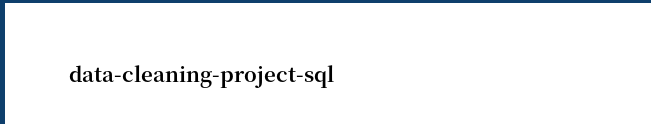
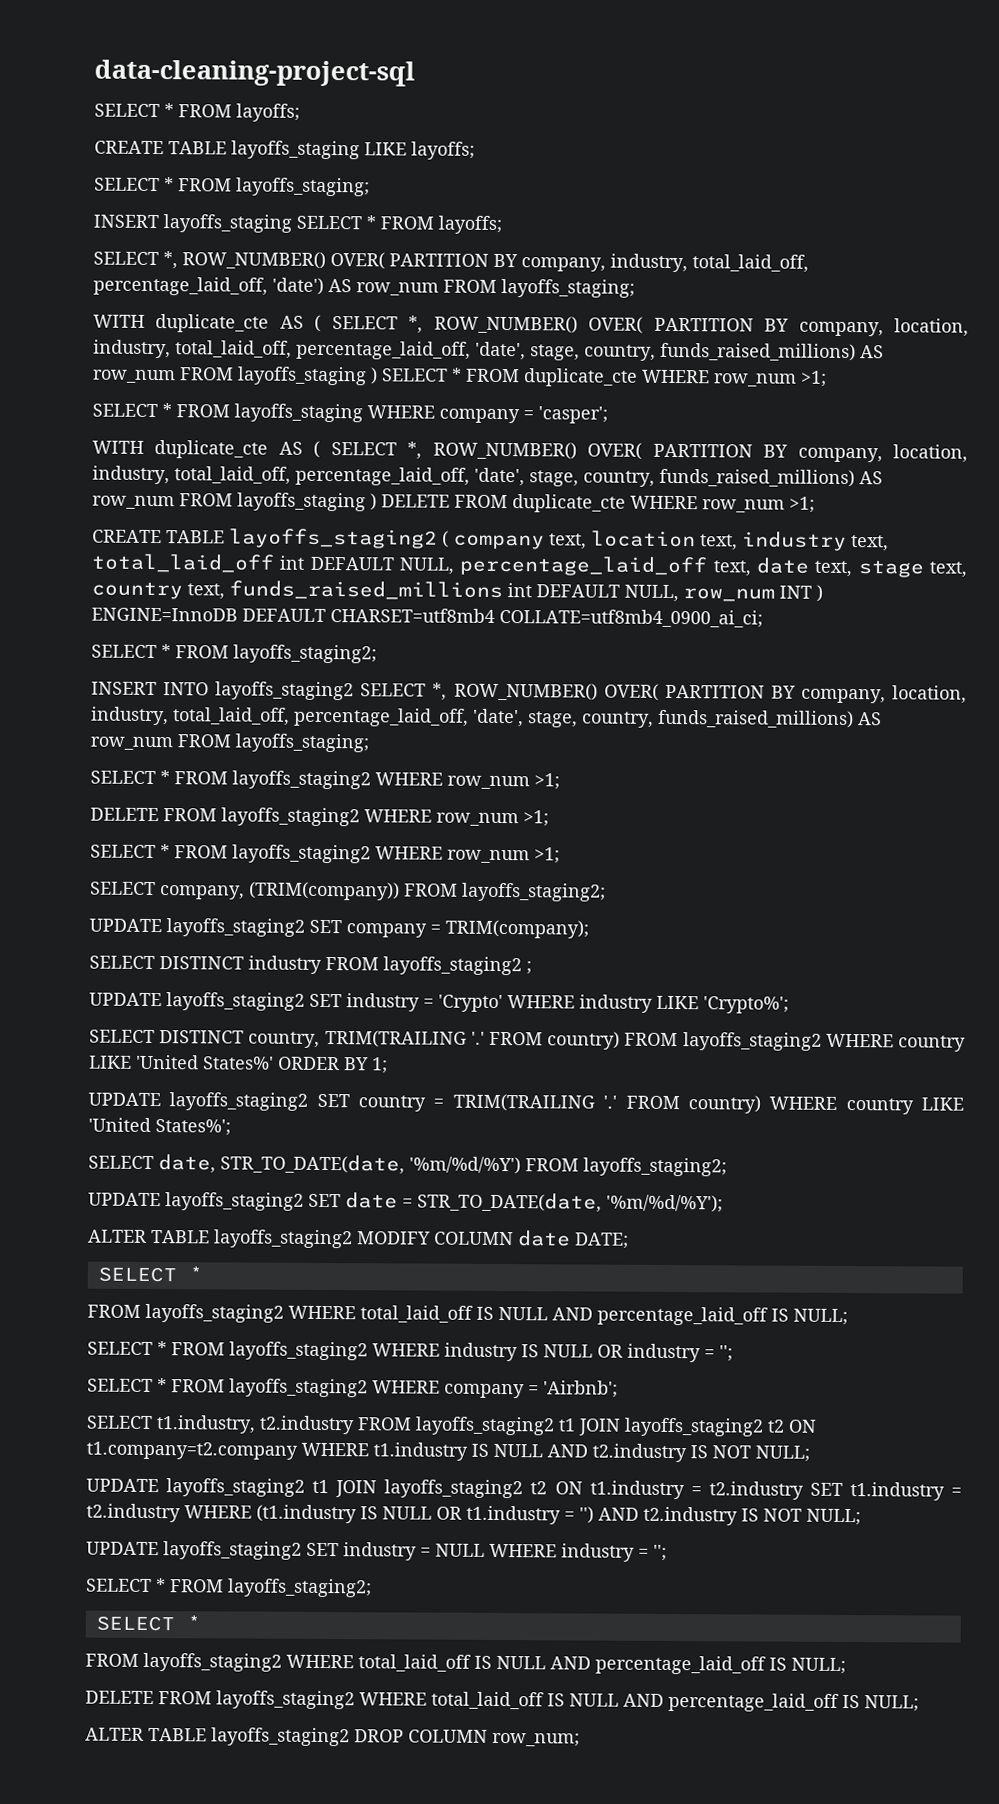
  data-cleaning-project-sql
+ SELECT * FROM layoffs;
+ CREATE TABLE layoffs_staging LIKE layoffs;
+ SELECT * FROM layoffs_staging;
+ INSERT layoffs_staging SELECT * FROM layoffs;
+ SELECT *, ROW_NUMBER() OVER( PARTITION BY company, industry, total_laid_off, percentage_laid_off, 'date') AS row_num FROM layoffs_staging;
+ WITH duplicate_cte AS ( SELECT *, ROW_NUMBER() OVER( PARTITION BY company, location, industry, total_laid_off, percentage_laid_off, 'date', stage, country, funds_raised_millions) AS row_num FROM layoffs_staging ) SELECT * FROM duplicate_cte WHERE row_num >1;
+ SELECT * FROM layoffs_staging WHERE company = 'casper';
+ WITH duplicate_cte AS ( SELECT *, ROW_NUMBER() OVER( PARTITION BY company, location, industry, total_laid_off, percentage_laid_off, 'date', stage, country, funds_raised_millions) AS row_num FROM layoffs_staging ) DELETE FROM duplicate_cte WHERE row_num >1;
+ CREATE TABLE layoffs_staging2 ( company text, location text, industry text, total_laid_off int DEFAULT NULL, percentage_laid_off text, date text, stage text, country text, funds_raised_millions int DEFAULT NULL, row_num INT ) ENGINE=InnoDB DEFAULT CHARSET=utf8mb4 COLLATE=utf8mb4_0900_ai_ci;
+ SELECT * FROM layoffs_staging2;
+ INSERT INTO layoffs_staging2 SELECT *, ROW_NUMBER() OVER( PARTITION BY company, location, industry, total_laid_off, percentage_laid_off, 'date', stage, country, funds_raised_millions) AS row_num FROM layoffs_staging;
+ SELECT * FROM layoffs_staging2 WHERE row_num >1;
+ DELETE FROM layoffs_staging2 WHERE row_num >1;
+ SELECT * FROM layoffs_staging2 WHERE row_num >1;
+ SELECT company, (TRIM(company)) FROM layoffs_staging2;
+ UPDATE layoffs_staging2 SET company = TRIM(company);
+ SELECT DISTINCT industry FROM layoffs_staging2 ;
+ UPDATE layoffs_staging2 SET industry = 'Crypto' WHERE industry LIKE 'Crypto%';
+ SELECT DISTINCT country, TRIM(TRAILING '.' FROM country) FROM layoffs_staging2 WHERE country LIKE 'United States%' ORDER BY 1;
+ UPDATE layoffs_staging2 SET country = TRIM(TRAILING '.' FROM country) WHERE country LIKE 'United States%';
+ SELECT date, STR_TO_DATE(date, '%m/%d/%Y') FROM layoffs_staging2;
+ UPDATE layoffs_staging2 SET date = STR_TO_DATE(date, '%m/%d/%Y');
+ ALTER TABLE layoffs_staging2 MODIFY COLUMN date DATE;
+ SELECT *
+ FROM layoffs_staging2 WHERE total_laid_off IS NULL AND percentage_laid_off IS NULL;
+ SELECT * FROM layoffs_staging2 WHERE industry IS NULL OR industry = '';
+ SELECT * FROM layoffs_staging2 WHERE company = 'Airbnb';
+ SELECT t1.industry, t2.industry FROM layoffs_staging2 t1 JOIN layoffs_staging2 t2 ON t1.company=t2.company WHERE t1.industry IS NULL AND t2.industry IS NOT NULL;
+ UPDATE layoffs_staging2 t1 JOIN layoffs_staging2 t2 ON t1.industry = t2.industry SET t1.industry = t2.industry WHERE (t1.industry IS NULL OR t1.industry = '') AND t2.industry IS NOT NULL;
+ UPDATE layoffs_staging2 SET industry = NULL WHERE industry = '';
+ SELECT * FROM layoffs_staging2;
+ SELECT *
+ FROM layoffs_staging2 WHERE total_laid_off IS NULL AND percentage_laid_off IS NULL;
+ DELETE FROM layoffs_staging2 WHERE total_laid_off IS NULL AND percentage_laid_off IS NULL;
+ ALTER TABLE layoffs_staging2 DROP COLUMN row_num;

